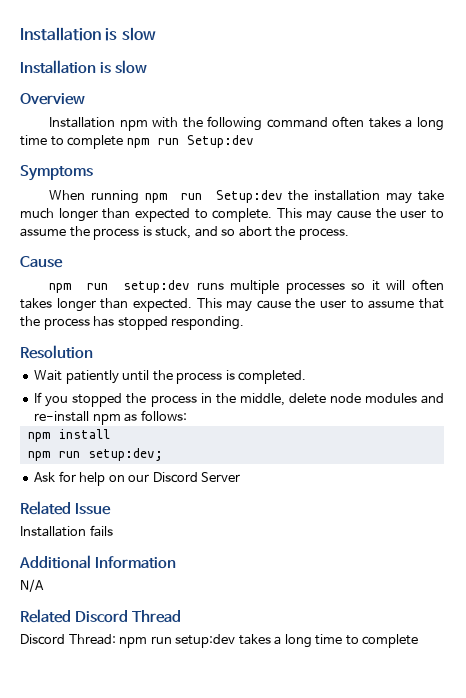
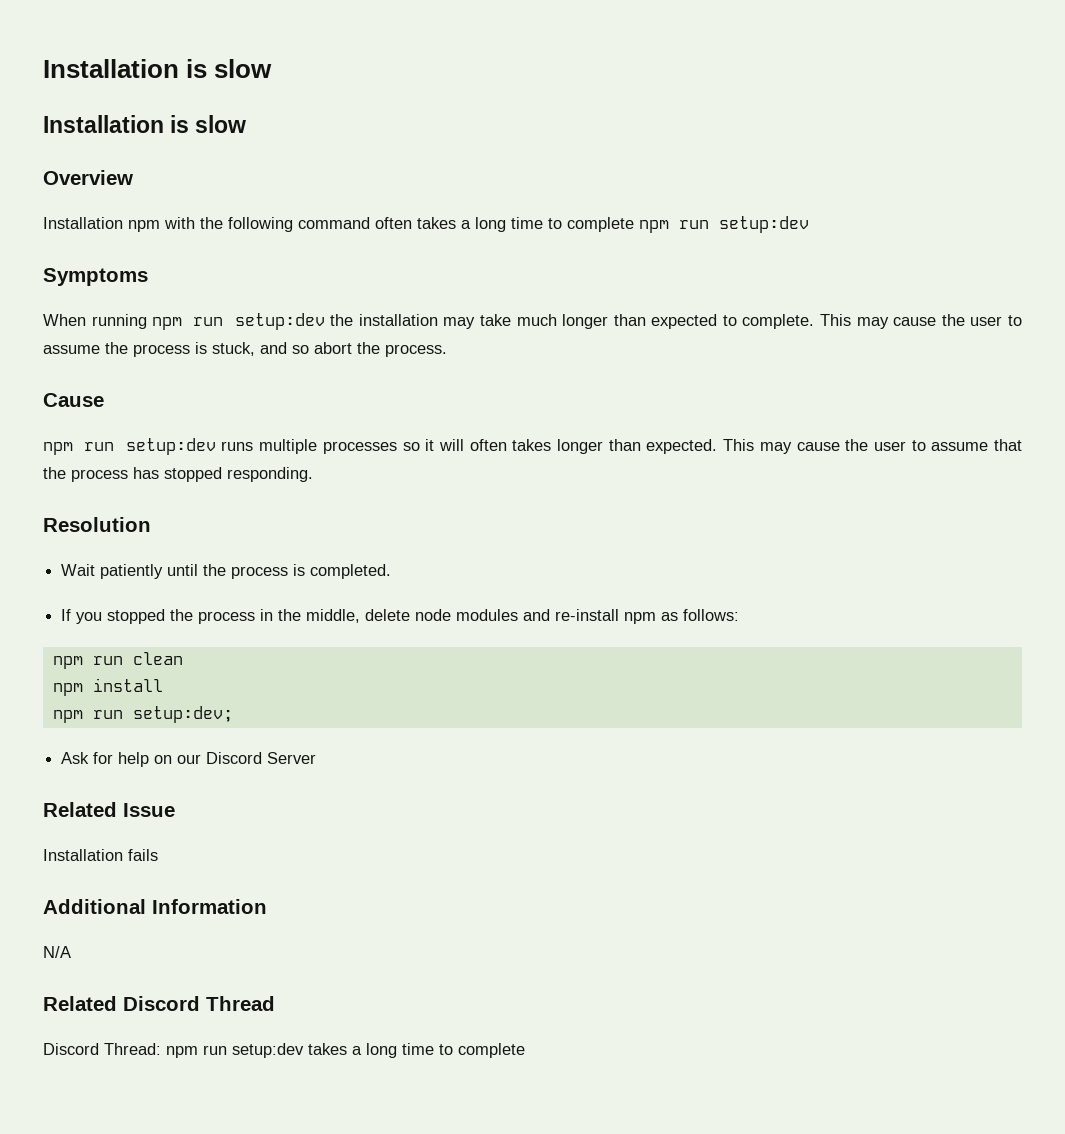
- Installation npm with the following command often takes a long time to complete npm run Setup:dev
+ Installation npm with the following command often takes a long time to complete npm run setup:dev
- When running npm run Setup:dev the installation may take much longer than expected to complete.
+ When running npm run setup:dev the installation may take much longer than expected to complete.
+ npm run clean

